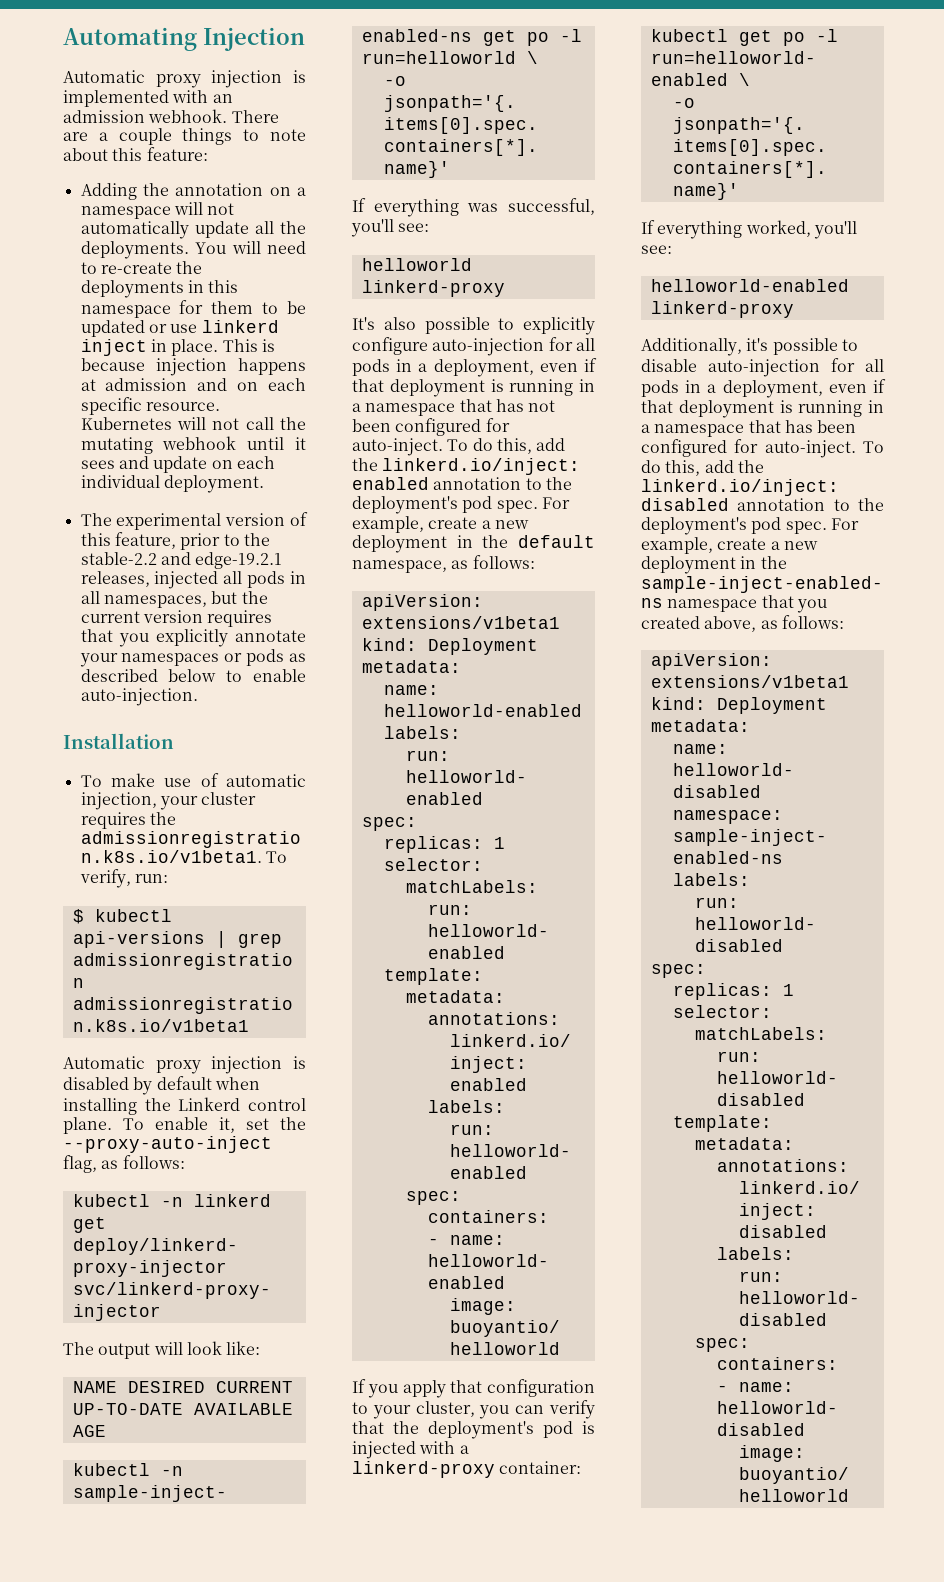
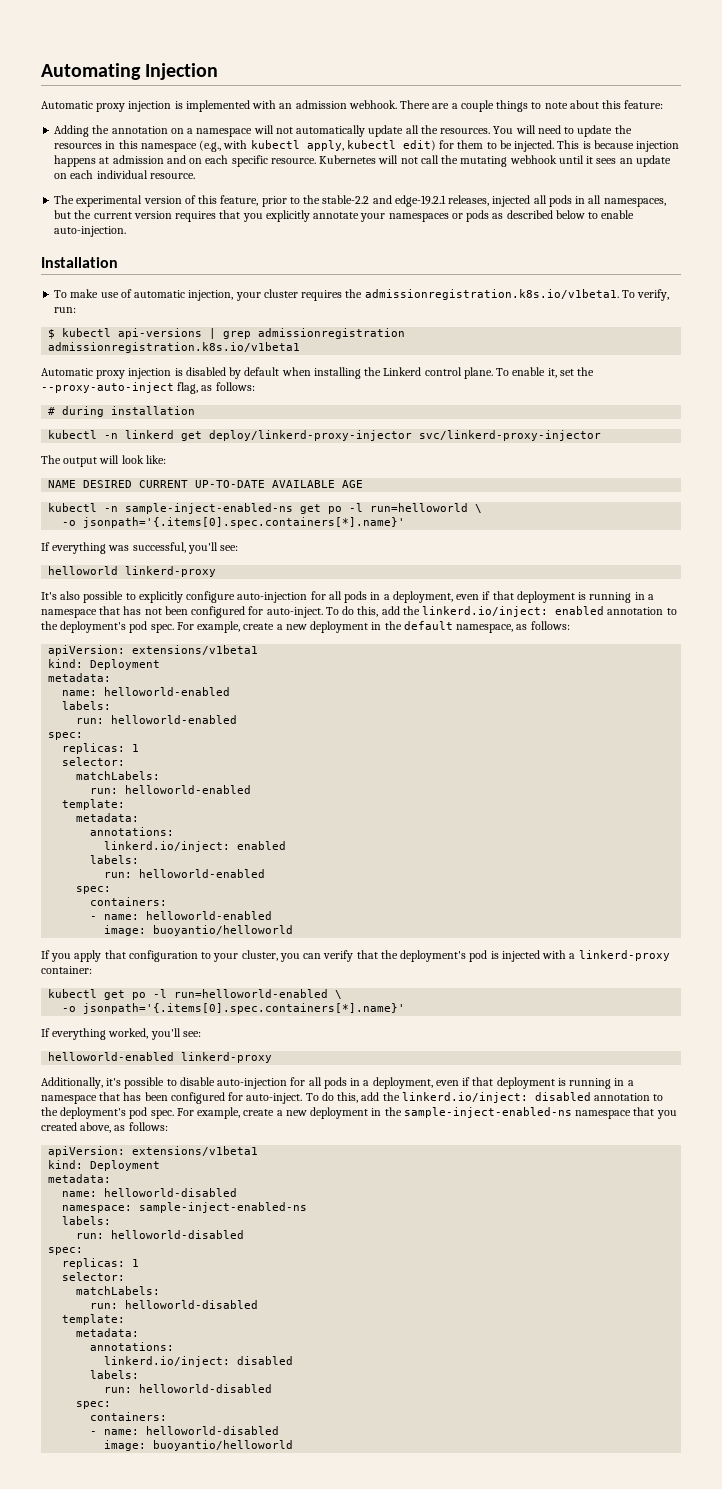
- Adding the annotation on a namespace will not automatically update all the deployments.
+ Adding the annotation on a namespace will not automatically update all the resources.
- You will need to re-create the deployments in this namespace for them to be updated or use linkerd inject in place.
+ You will need to update the resources in this namespace (e.g., with kubectl apply, kubectl edit) for them to be injected.
- Kubernetes will not call the mutating webhook until it sees and update on each individual deployment.
+ Kubernetes will not call the mutating webhook until it sees an update on each individual resource.
+ # during installation

